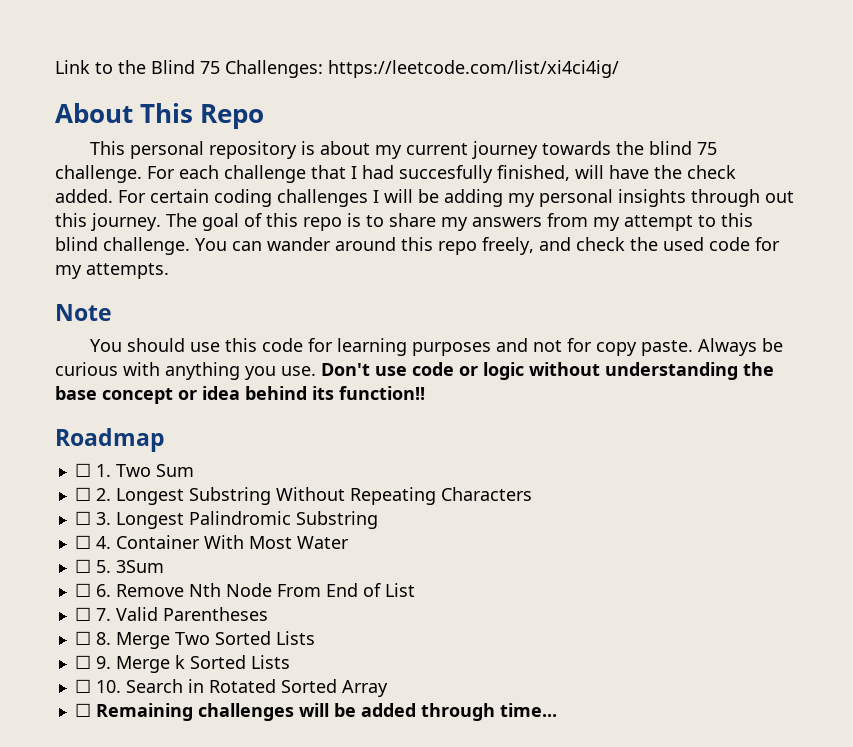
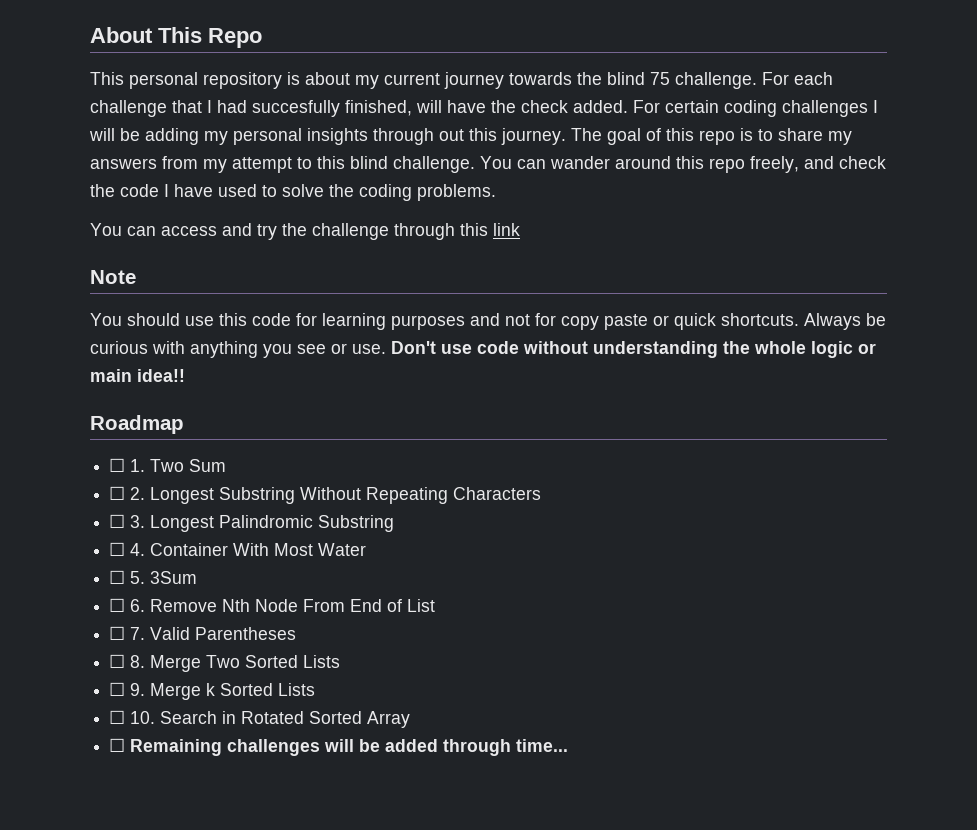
- Link to the Blind 75 Challenges: https://leetcode.com/list/xi4ci4ig/
- You can wander around this repo freely, and check the used code for my attempts.
+ You can wander around this repo freely, and check the code I have used to solve the coding problems.
+ You can access and try the challenge through this link
- You should use this code for learning purposes and not for copy paste.
+ You should use this code for learning purposes and not for copy paste or quick shortcuts.
- Always be curious with anything you use.
+ Always be curious with anything you see or use.
- Don't use code or logic without understanding the base concept or idea behind its function!!
+ Don't use code without understanding the whole logic or main idea!!

